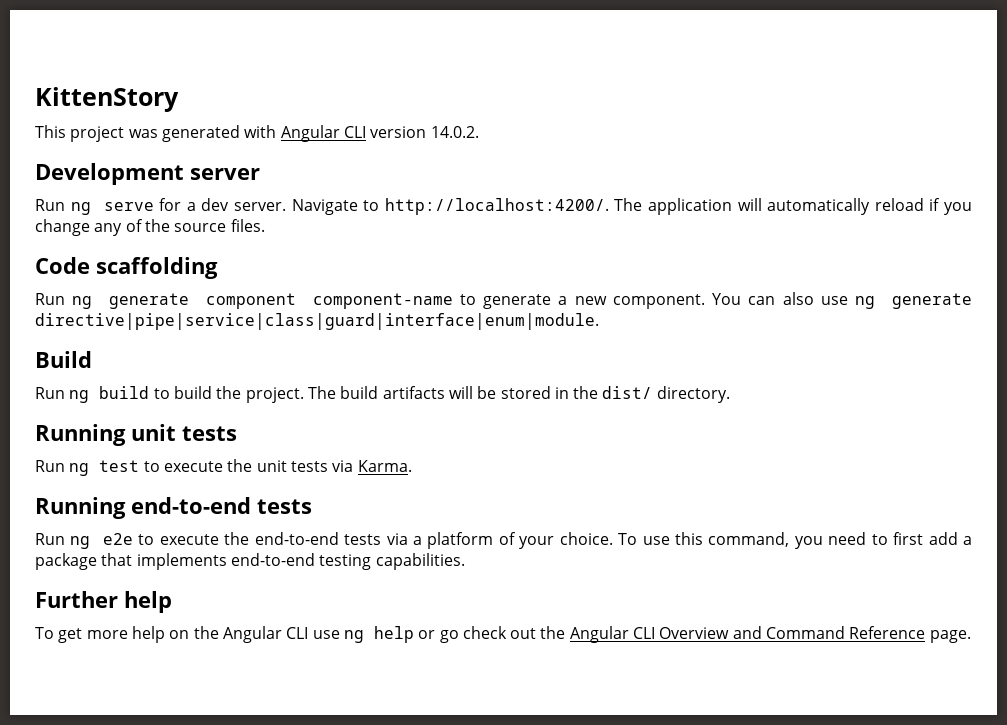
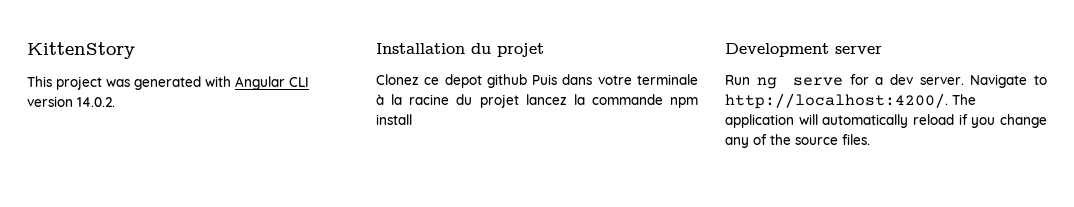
+ Installation du projet
+ Clonez ce depot github Puis dans votre terminale à la racine du projet lancez la commande npm install
- Code scaffolding
- Run ng generate component component-name to generate a new component. You can also use ng generate directive|pipe|service|class|guard|interface|enum|module.
- Build
- Run ng build to build the project. The build artifacts will be stored in the dist/ directory.
- Running unit tests
- Run ng test to execute the unit tests via Karma.
- Running end-to-end tests
- Run ng e2e to execute the end-to-end tests via a platform of your choice. To use this command, you need to first add a package that implements end-to-end testing capabilities.
- Further help
- To get more help on the Angular CLI use ng help or go check out the Angular CLI Overview and Command Reference page.

